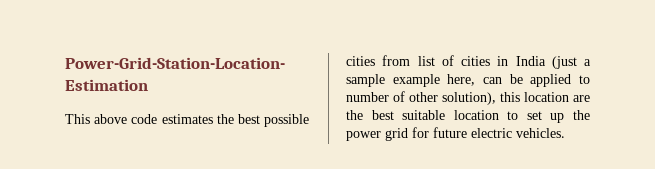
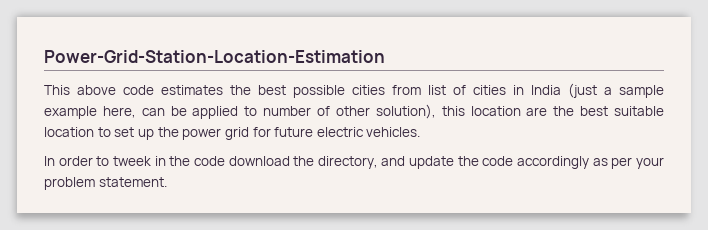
+ In order to tweek in the code download the directory, and update the code accordingly as per your problem statement.

